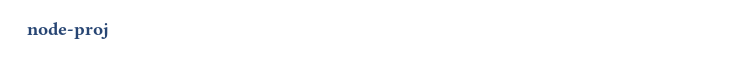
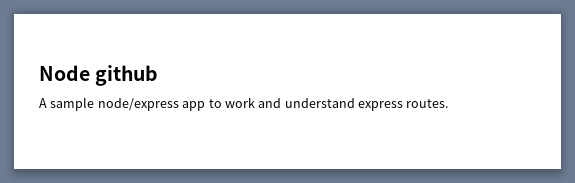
- node-proj
+ Node github
+ A sample node/express app to work and understand express routes.

